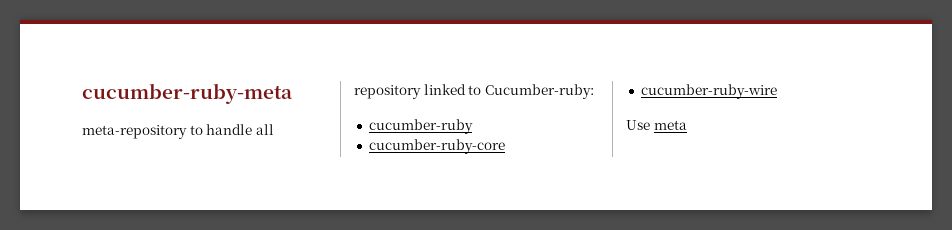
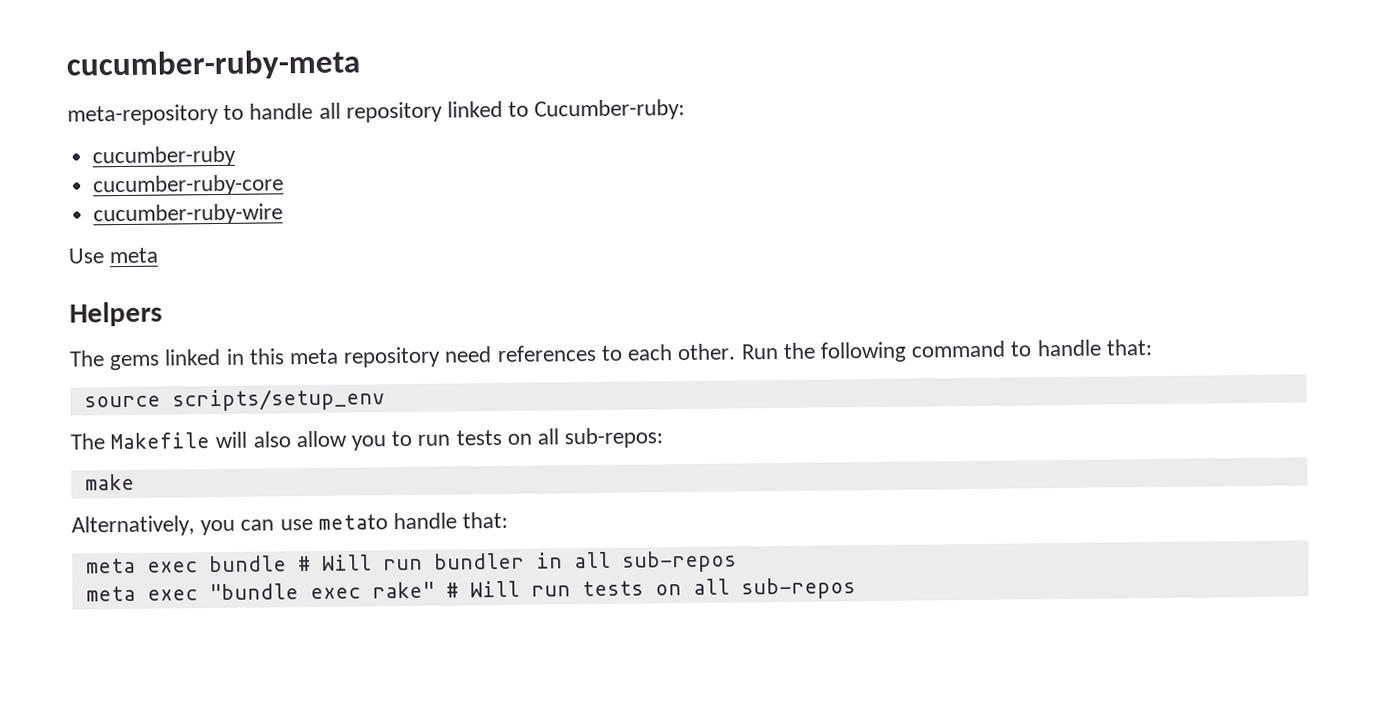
+ Helpers
+ The gems linked in this meta repository need references to each other. Run the following command to handle that:
+ source scripts/setup_env
+ The Makefile will also allow you to run tests on all sub-repos:
+ make
+ Alternatively, you can use metato handle that:
+ meta exec bundle # Will run bundler in all sub-repos
+ meta exec "bundle exec rake" # Will run tests on all sub-repos

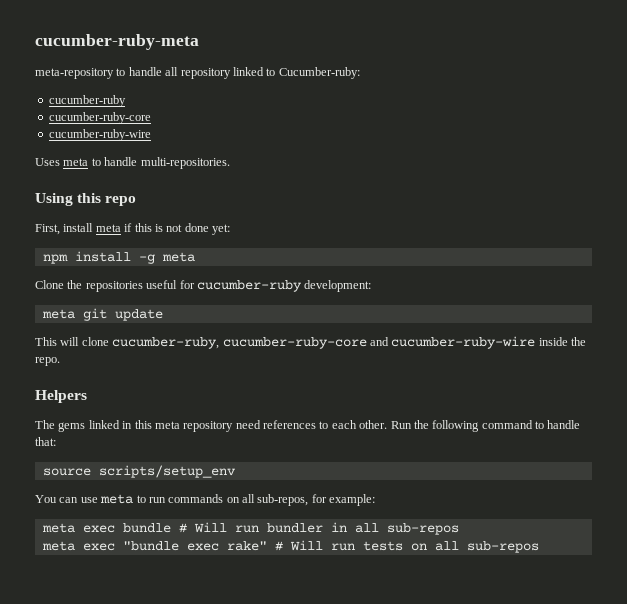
- Use meta
+ Uses meta to handle multi-repositories.
+ Using this repo
+ First, install meta if this is not done yet:
+ npm install -g meta
+ Clone the repositories useful for cucumber-ruby development:
+ meta git update
+ This will clone cucumber-ruby, cucumber-ruby-core and cucumber-ruby-wire inside the repo.
- The Makefile will also allow you to run tests on all sub-repos:
- make
- Alternatively, you can use metato handle that:
+ You can use meta to run commands on all sub-repos, for example:

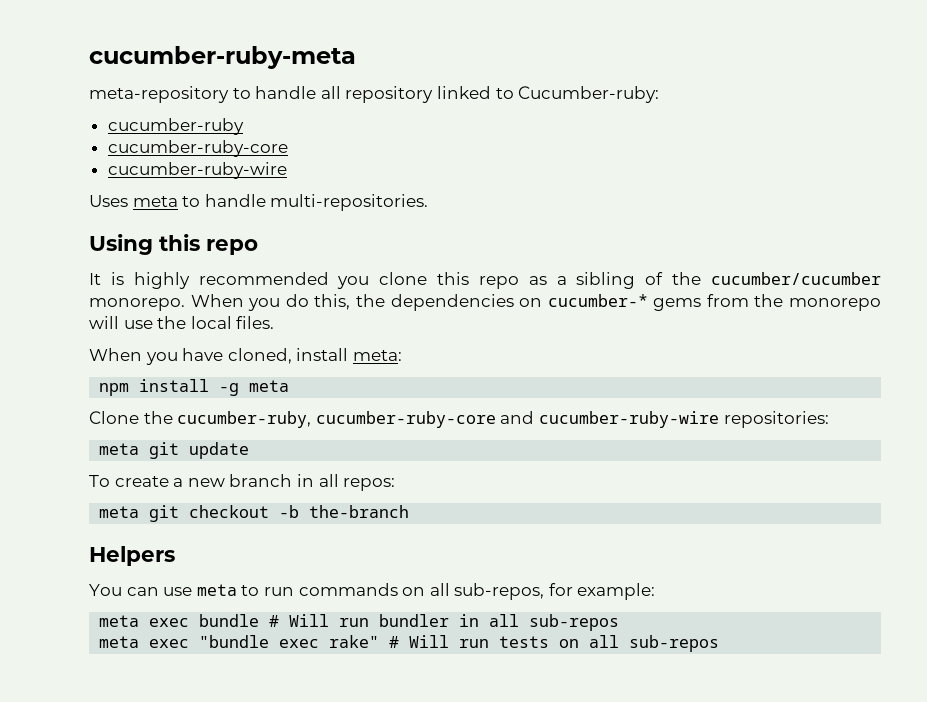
- First, install meta if this is not done yet:
+ It is highly recommended you clone this repo as a sibling of the cucumber/cucumber monorepo. When you do this, the dependencies on cucumber-* gems from the monorepo will use the local files.
+ When you have cloned, install meta:
- Clone the repositories useful for cucumber-ruby development:
+ Clone the cucumber-ruby, cucumber-ruby-core and cucumber-ruby-wire repositories:
  meta git update
- This will clone cucumber-ruby, cucumber-ruby-core and cucumber-ruby-wire inside the repo.
+ To create a new branch in all repos:
+ meta git checkout -b the-branch
  Helpers
- The gems linked in this meta repository need references to each other. Run the following command to handle that:
- source scripts/setup_env

